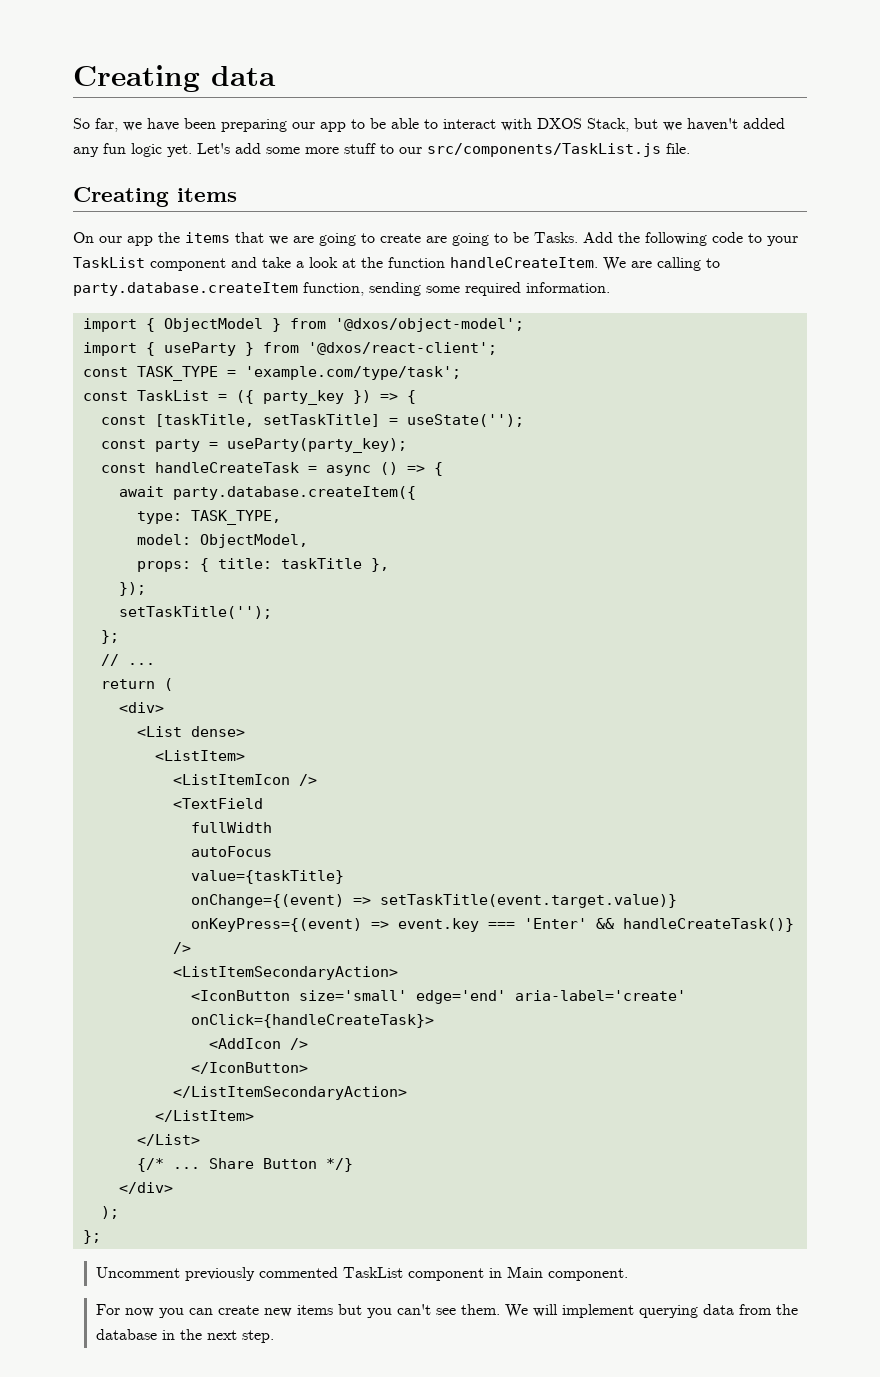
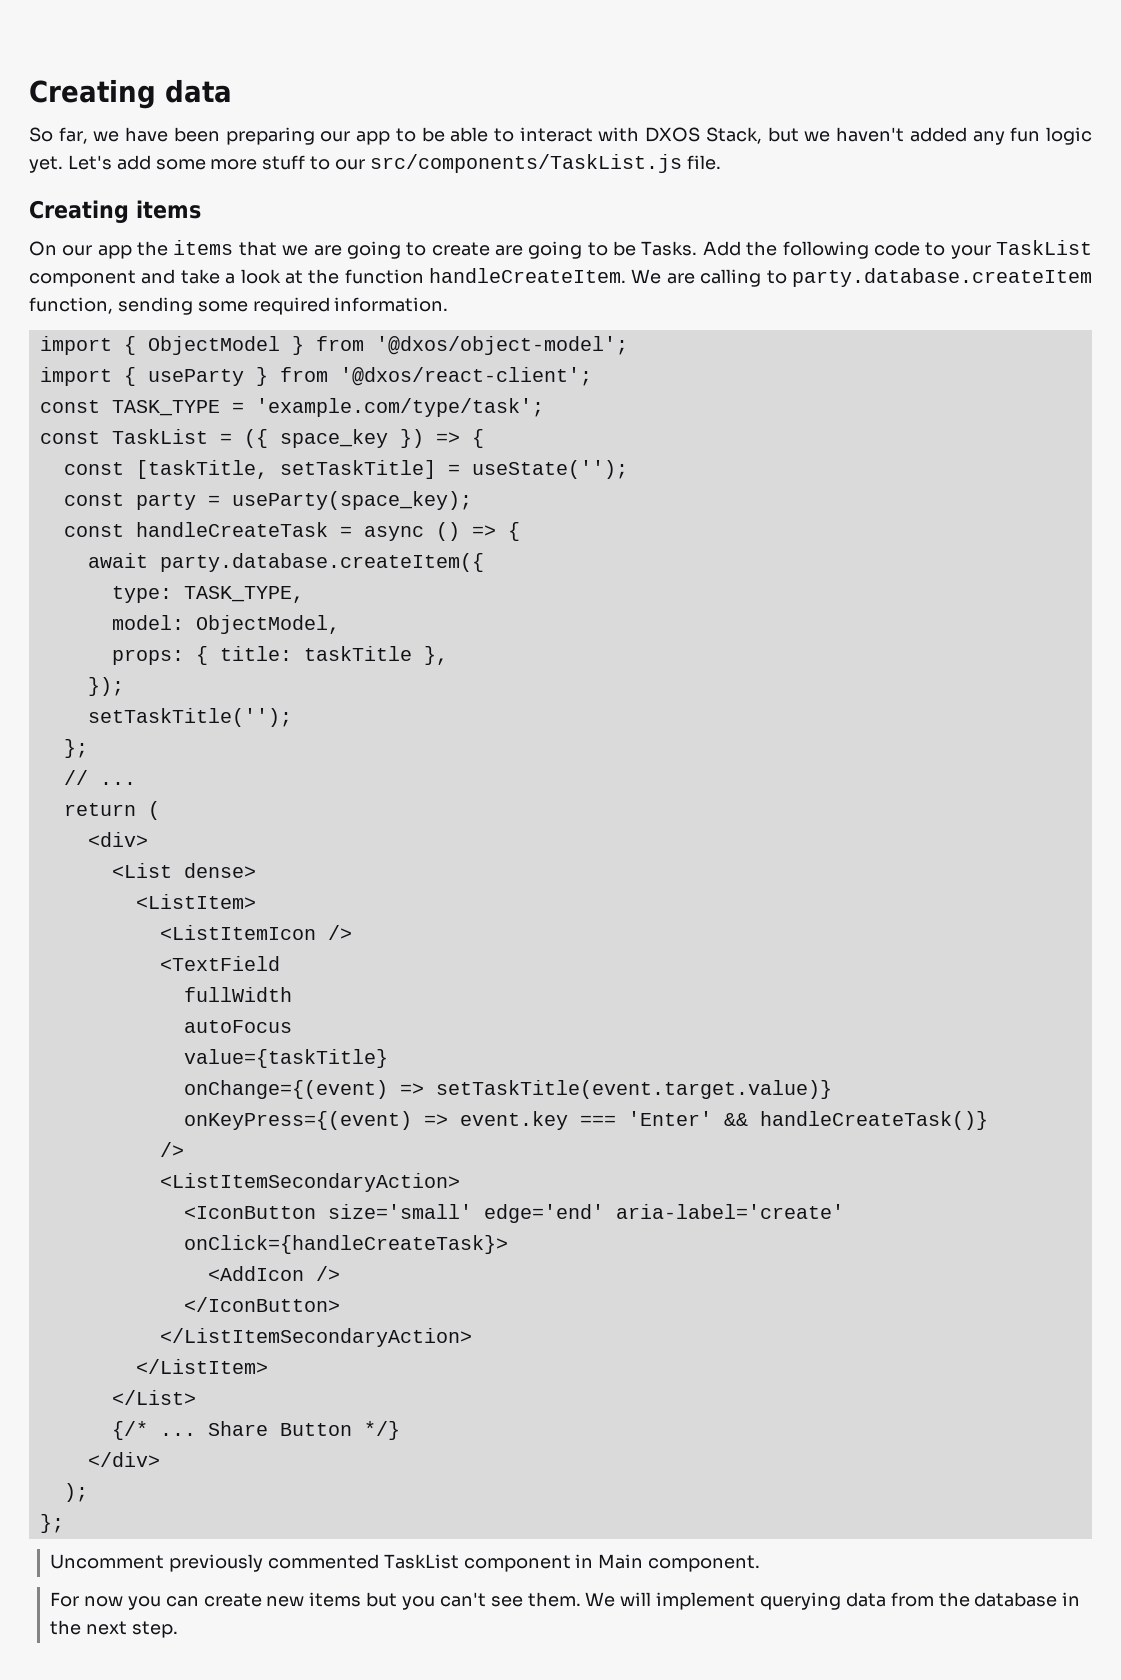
- const TaskList = ({ party_key }) => {
+ const TaskList = ({ space_key }) => {
- const party = useParty(party_key);
+ const party = useParty(space_key);

